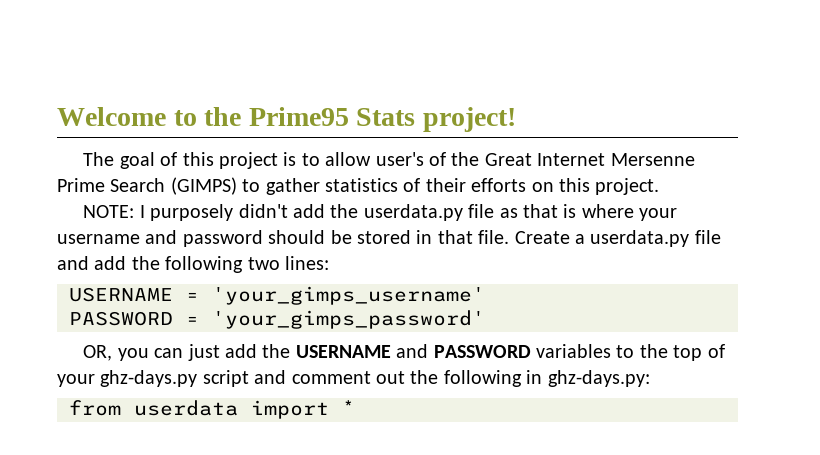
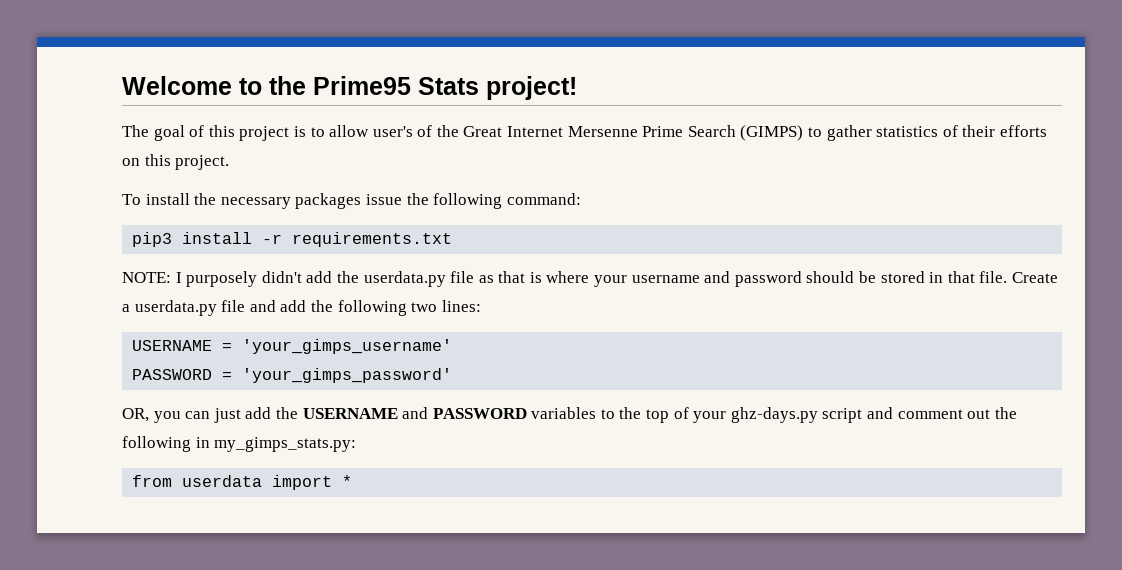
+ To install the necessary packages issue the following command:
+ pip3 install -r requirements.txt
- OR, you can just add the USERNAME and PASSWORD variables to the top of your ghz-days.py script and comment out the following in ghz-days.py:
+ OR, you can just add the USERNAME and PASSWORD variables to the top of your ghz-days.py script and comment out the following in my_gimps_stats.py:

